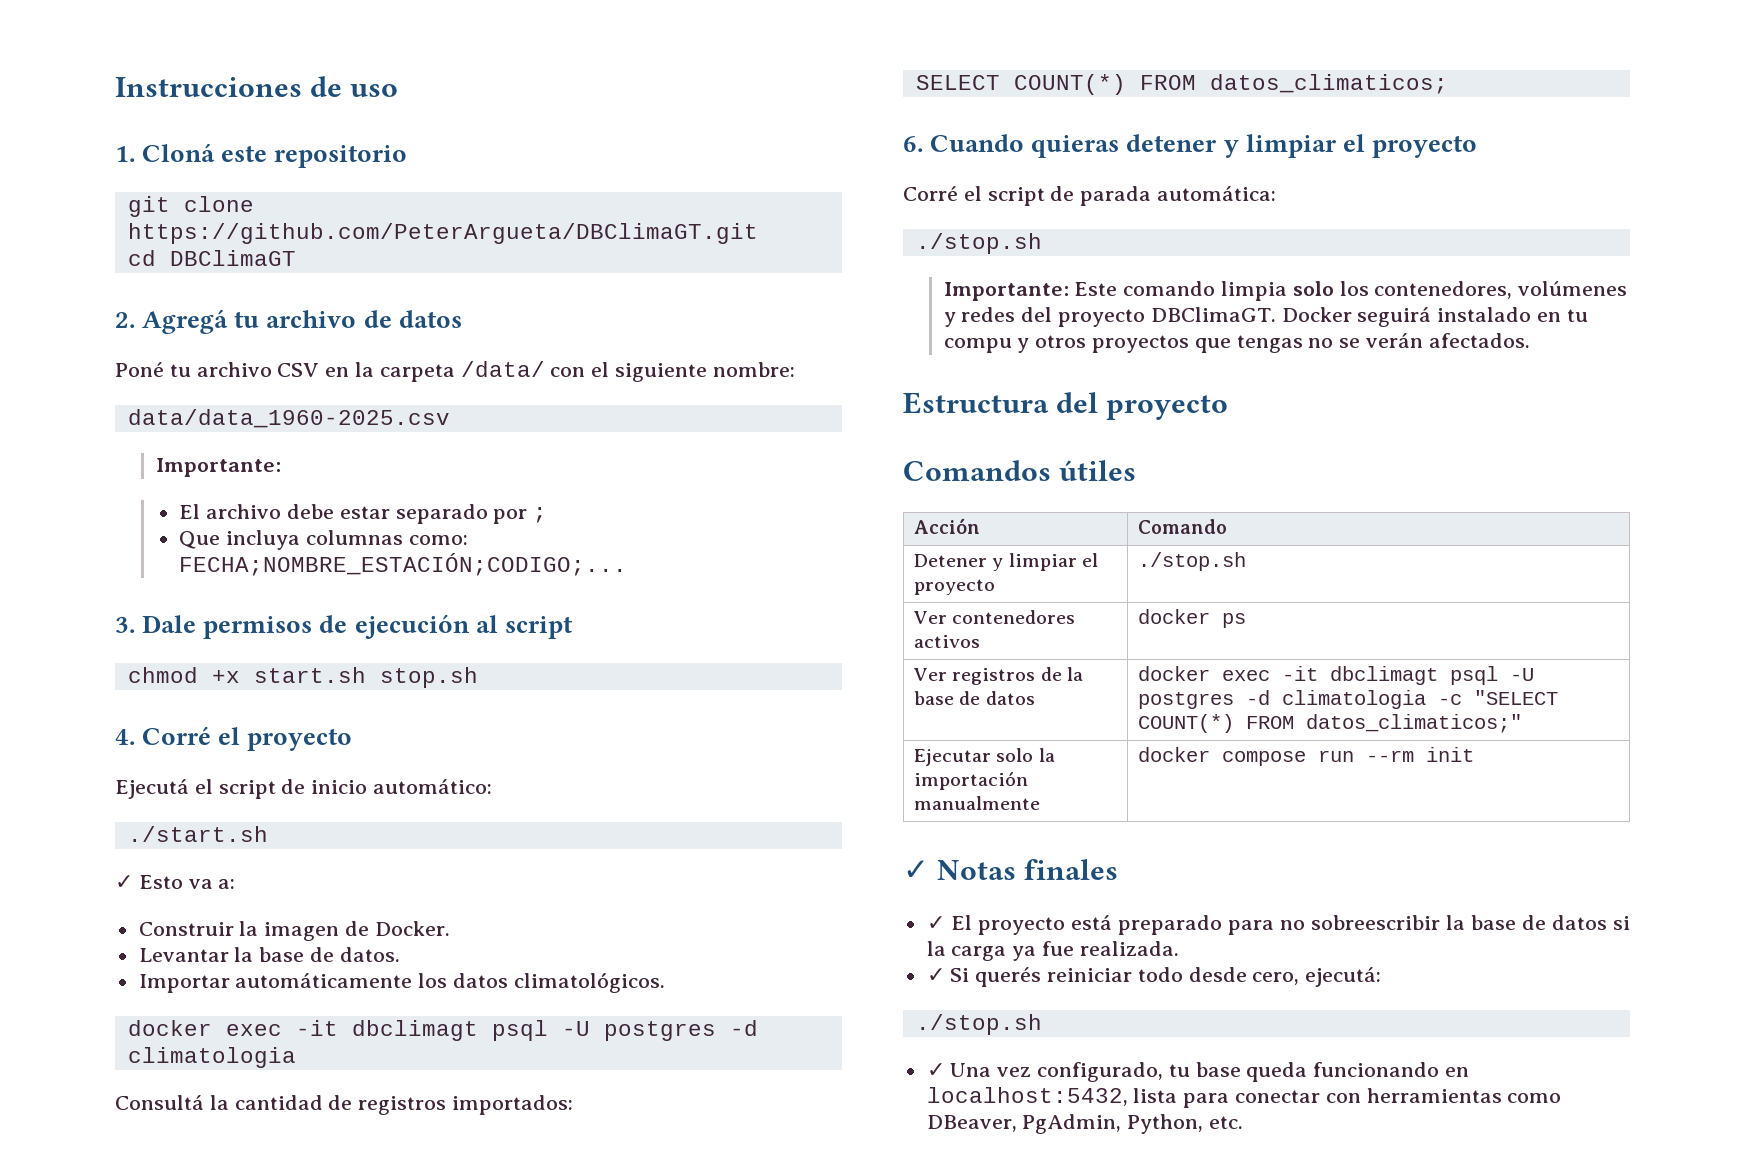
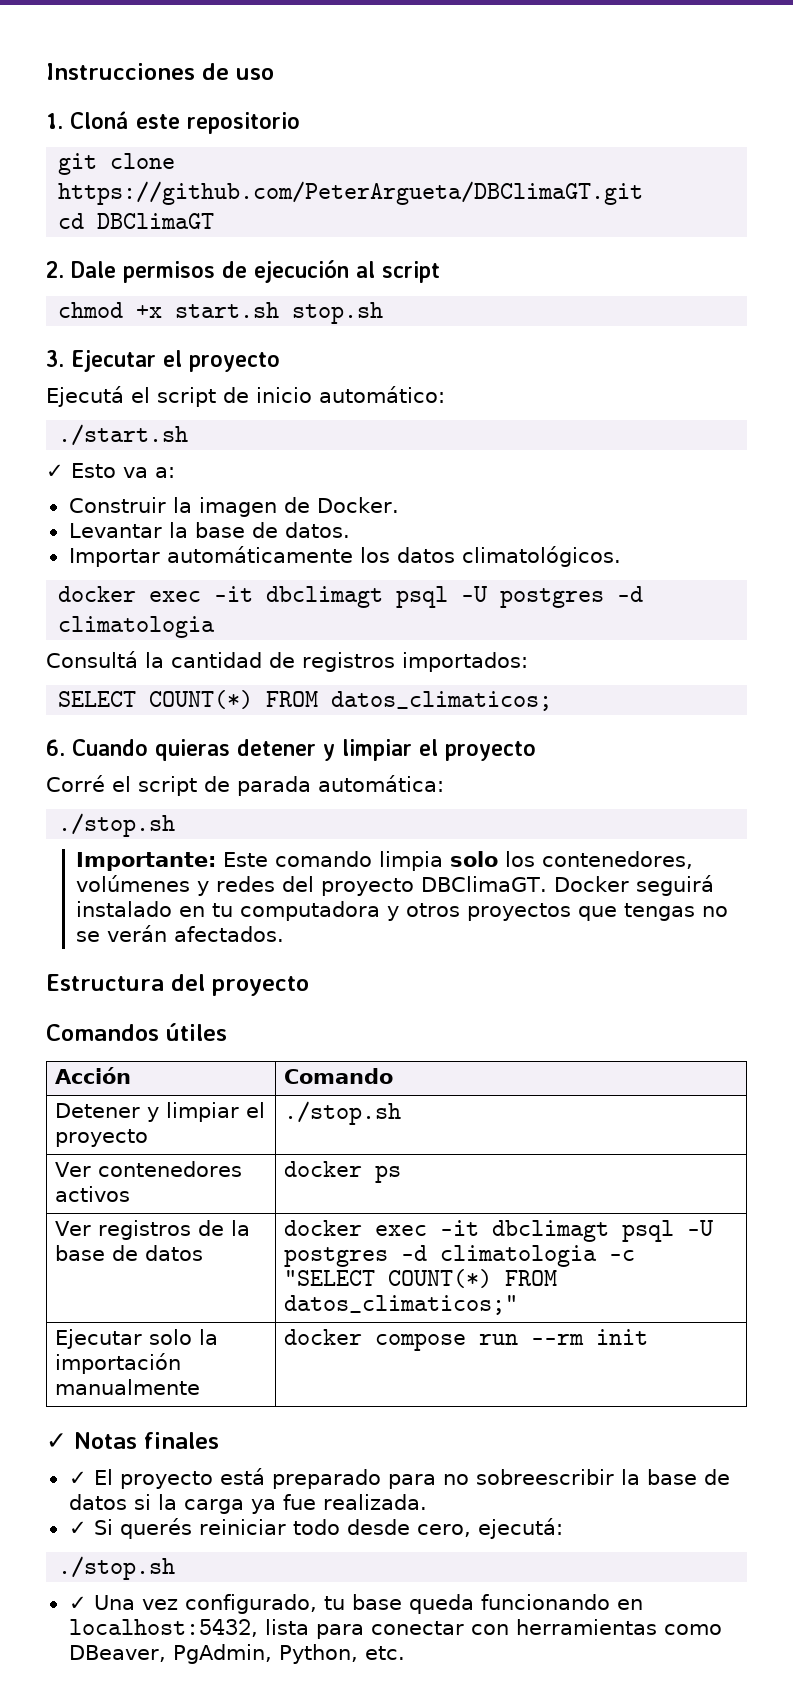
- 2. Agregá tu archivo de datos
- Poné tu archivo CSV en la carpeta /data/ con el siguiente nombre:
- data/data_1960-2025.csv
- Importante:
- El archivo debe estar separado por ;
- Que incluya columnas como: FECHA;NOMBRE_ESTACIÓN;CODIGO;...
- 3. Dale permisos de ejecución al script
+ 2. Dale permisos de ejecución al script
- 4. Corré el proyecto
+ 3. Ejecutar el proyecto
- Docker seguirá instalado en tu compu y otros proyectos que tengas no se verán afectados.
+ Docker seguirá instalado en tu computadora y otros proyectos que tengas no se verán afectados.

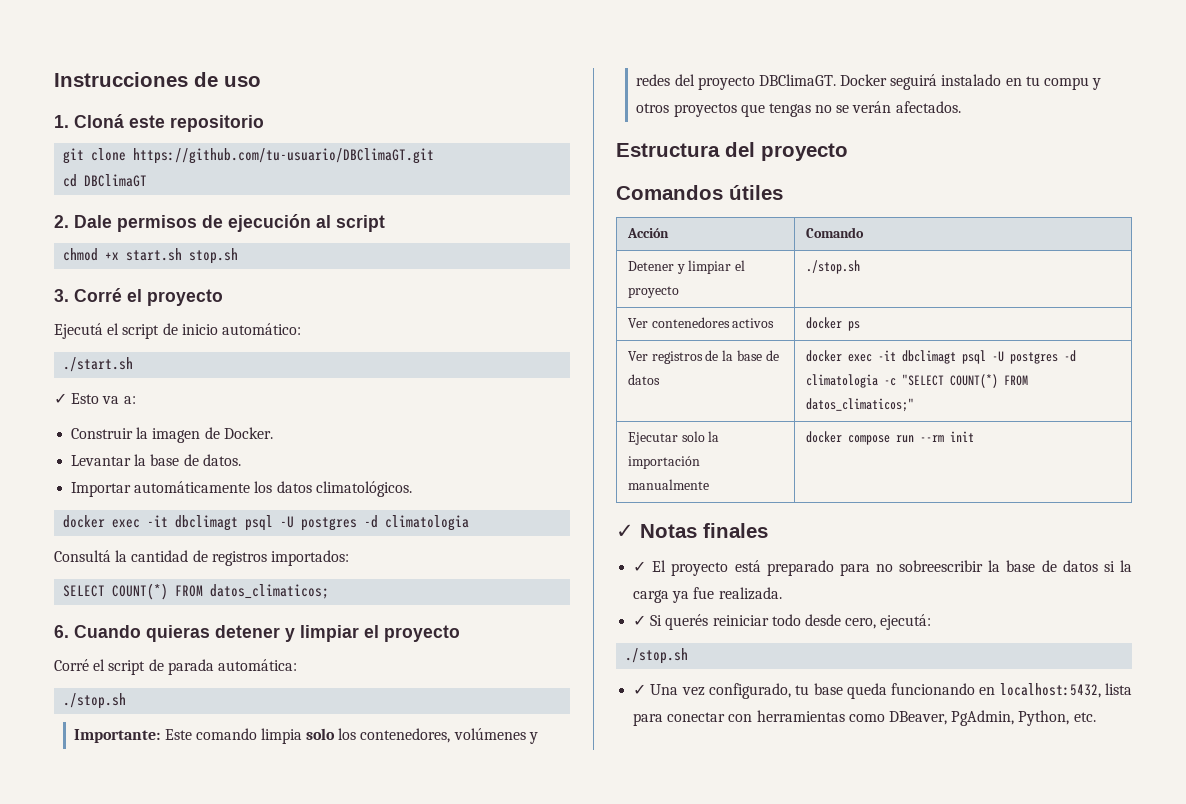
- git clone https://github.com/PeterArgueta/DBClimaGT.git
+ git clone https://github.com/tu-usuario/DBClimaGT.git
- 3. Ejecutar el proyecto
+ 3. Corré el proyecto
- Docker seguirá instalado en tu computadora y otros proyectos que tengas no se verán afectados.
+ Docker seguirá instalado en tu compu y otros proyectos que tengas no se verán afectados.

